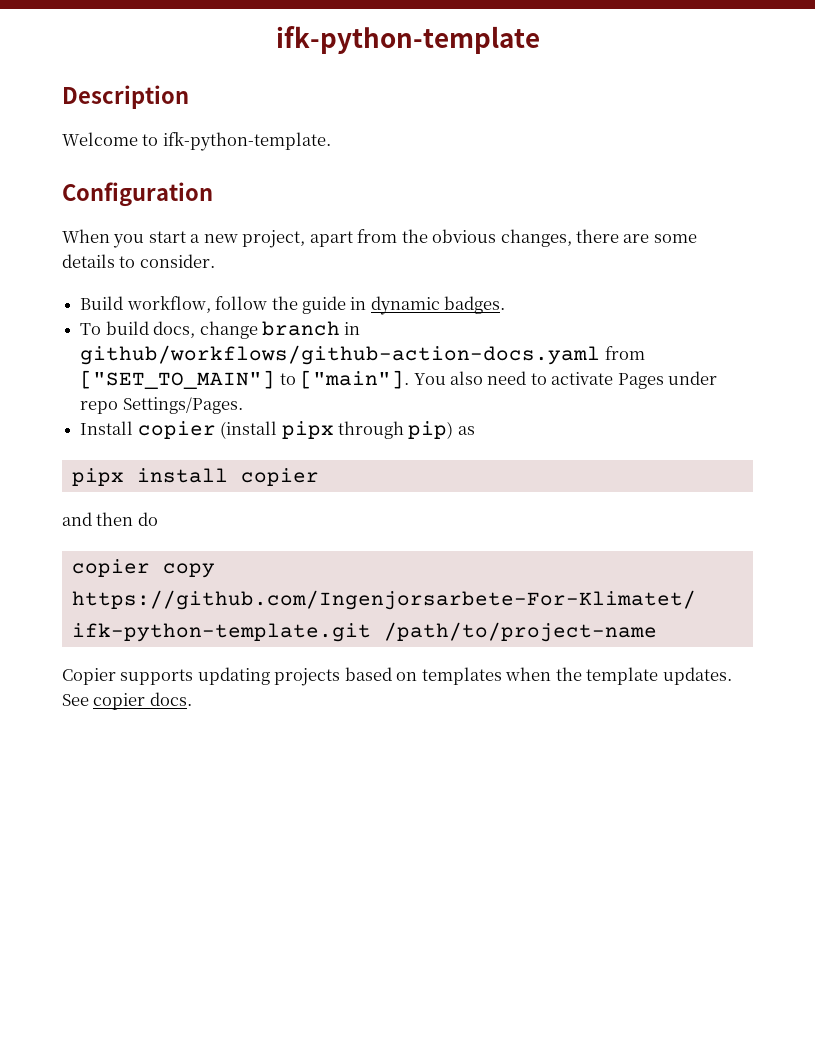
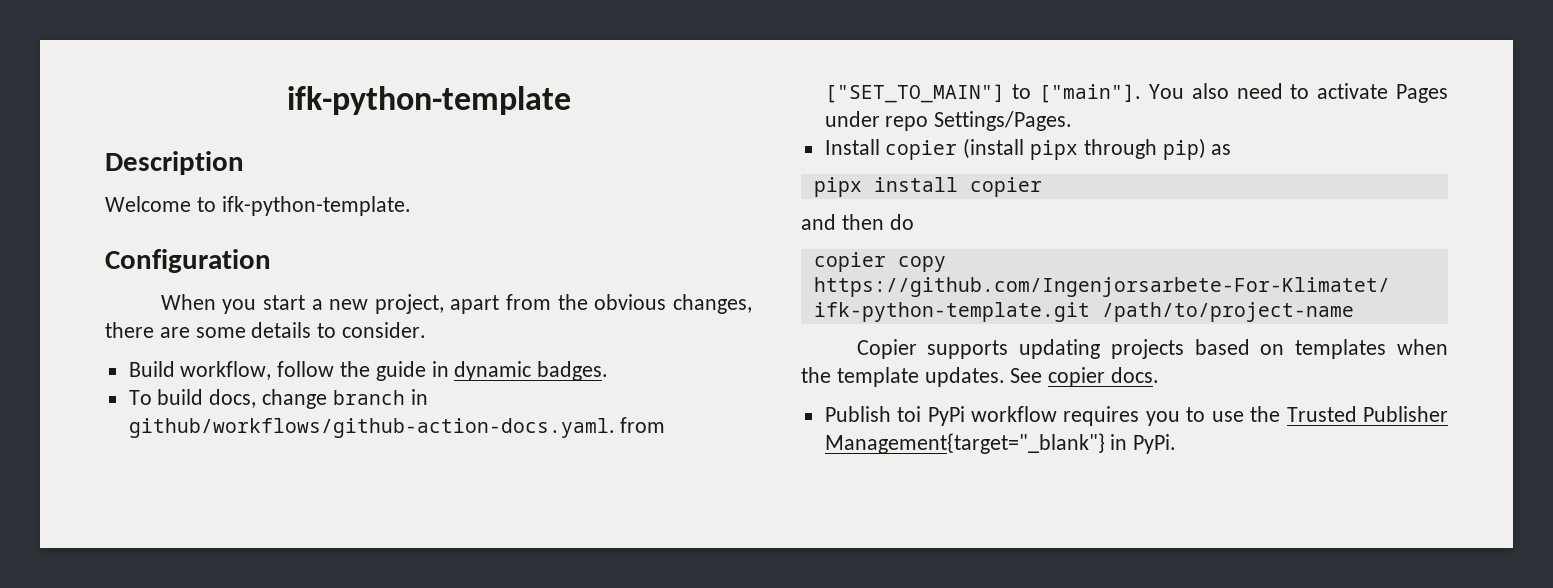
- To build docs, change branch in github/workflows/github-action-docs.yaml from ["SET_TO_MAIN"] to ["main"].
+ To build docs, change branch in github/workflows/github-action-docs.yaml. from ["SET_TO_MAIN"] to ["main"].
+ Publish toi PyPi workflow requires you to use the Trusted Publisher Management{target="_blank"} in PyPi.

